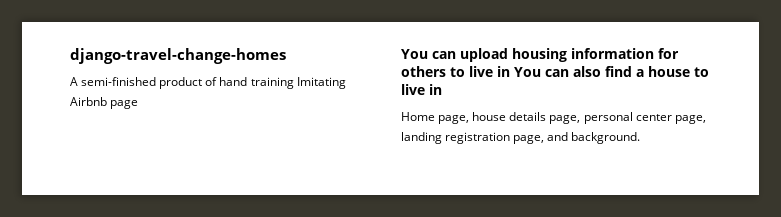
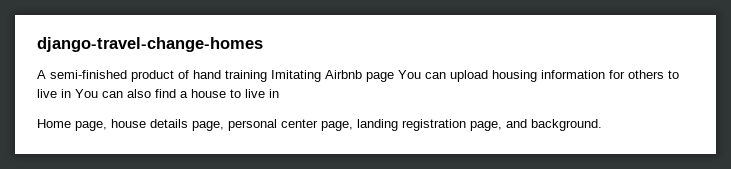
- A semi-finished product of hand training Imitating Airbnb page
- You can upload housing information for others to live in You can also find a house to live in
+ A semi-finished product of hand training Imitating Airbnb page You can upload housing information for others to live in You can also find a house to live in

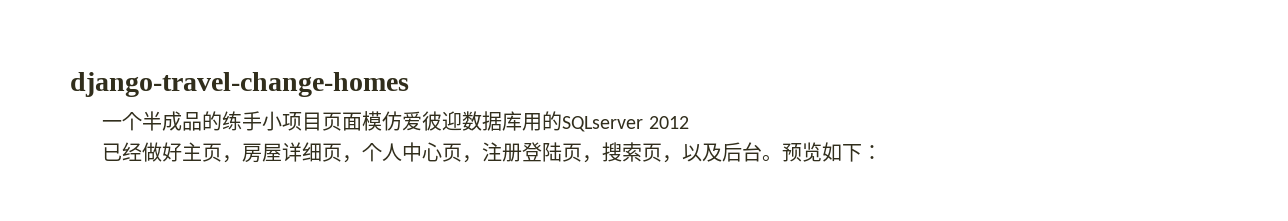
- A semi-finished product of hand training Imitating Airbnb page You can upload housing information for others to live in You can also find a house to live in
- Home page, house details page, personal center page, landing registration page, and background.
+ 一个半成品的练手小项目页面模仿爱彼迎数据库用的SQLserver 2012
+ 已经做好主页，房屋详细页，个人中心页，注册登陆页，搜索页，以及后台。预览如下：

